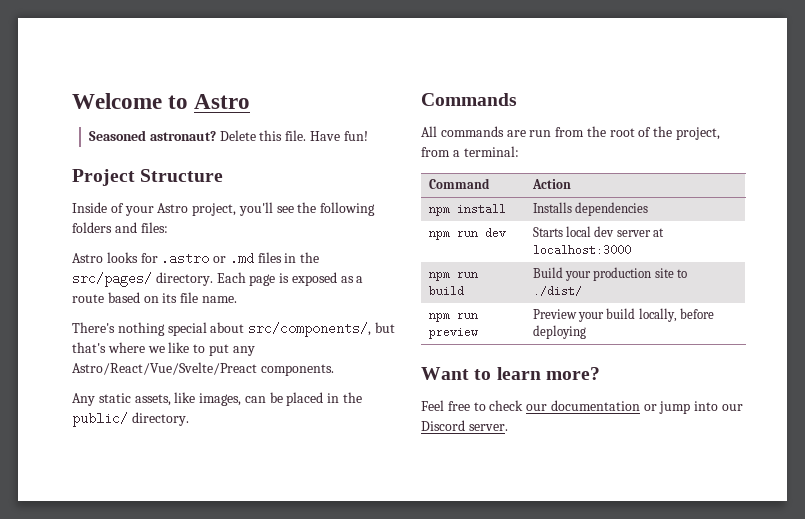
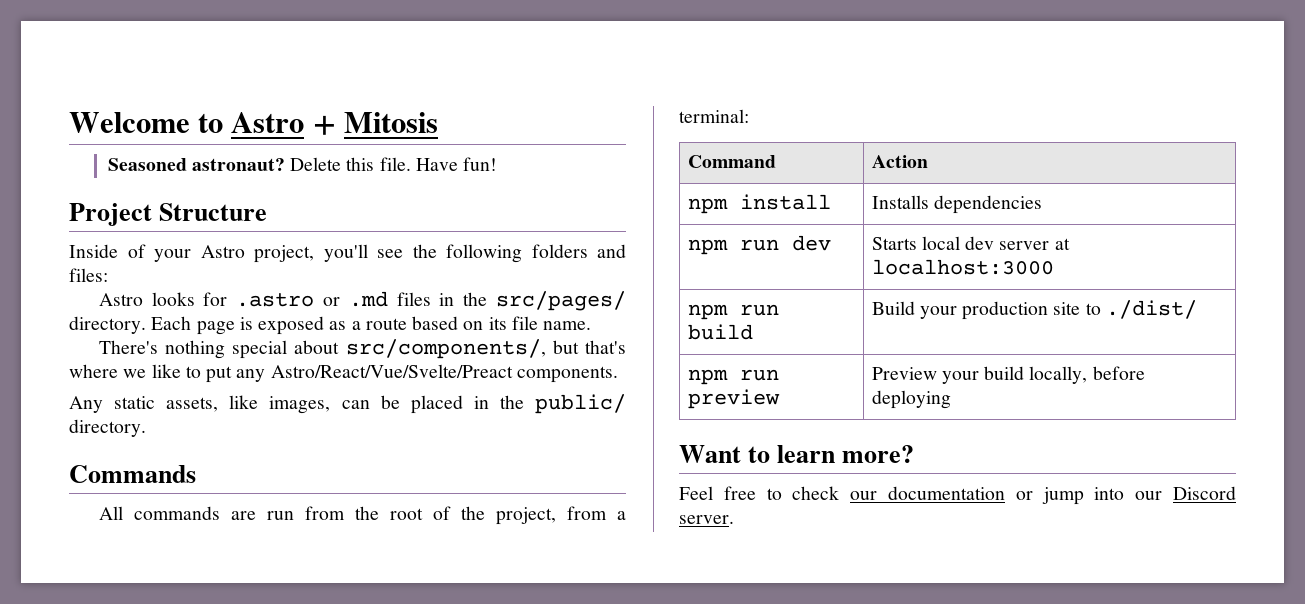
- Welcome to Astro
+ Welcome to Astro + Mitosis

